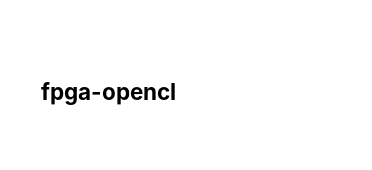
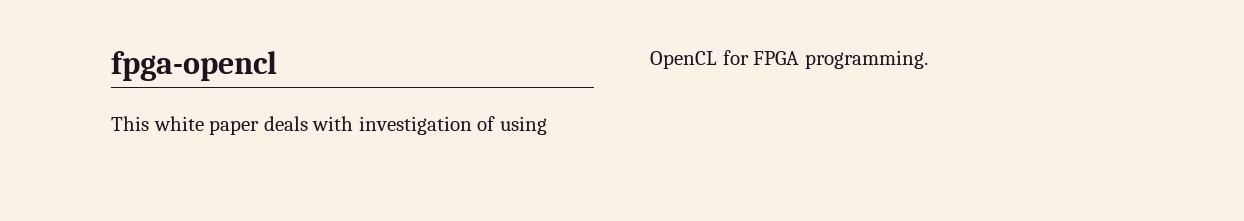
+ This white paper deals with investigation of using OpenCL for FPGA programming.

